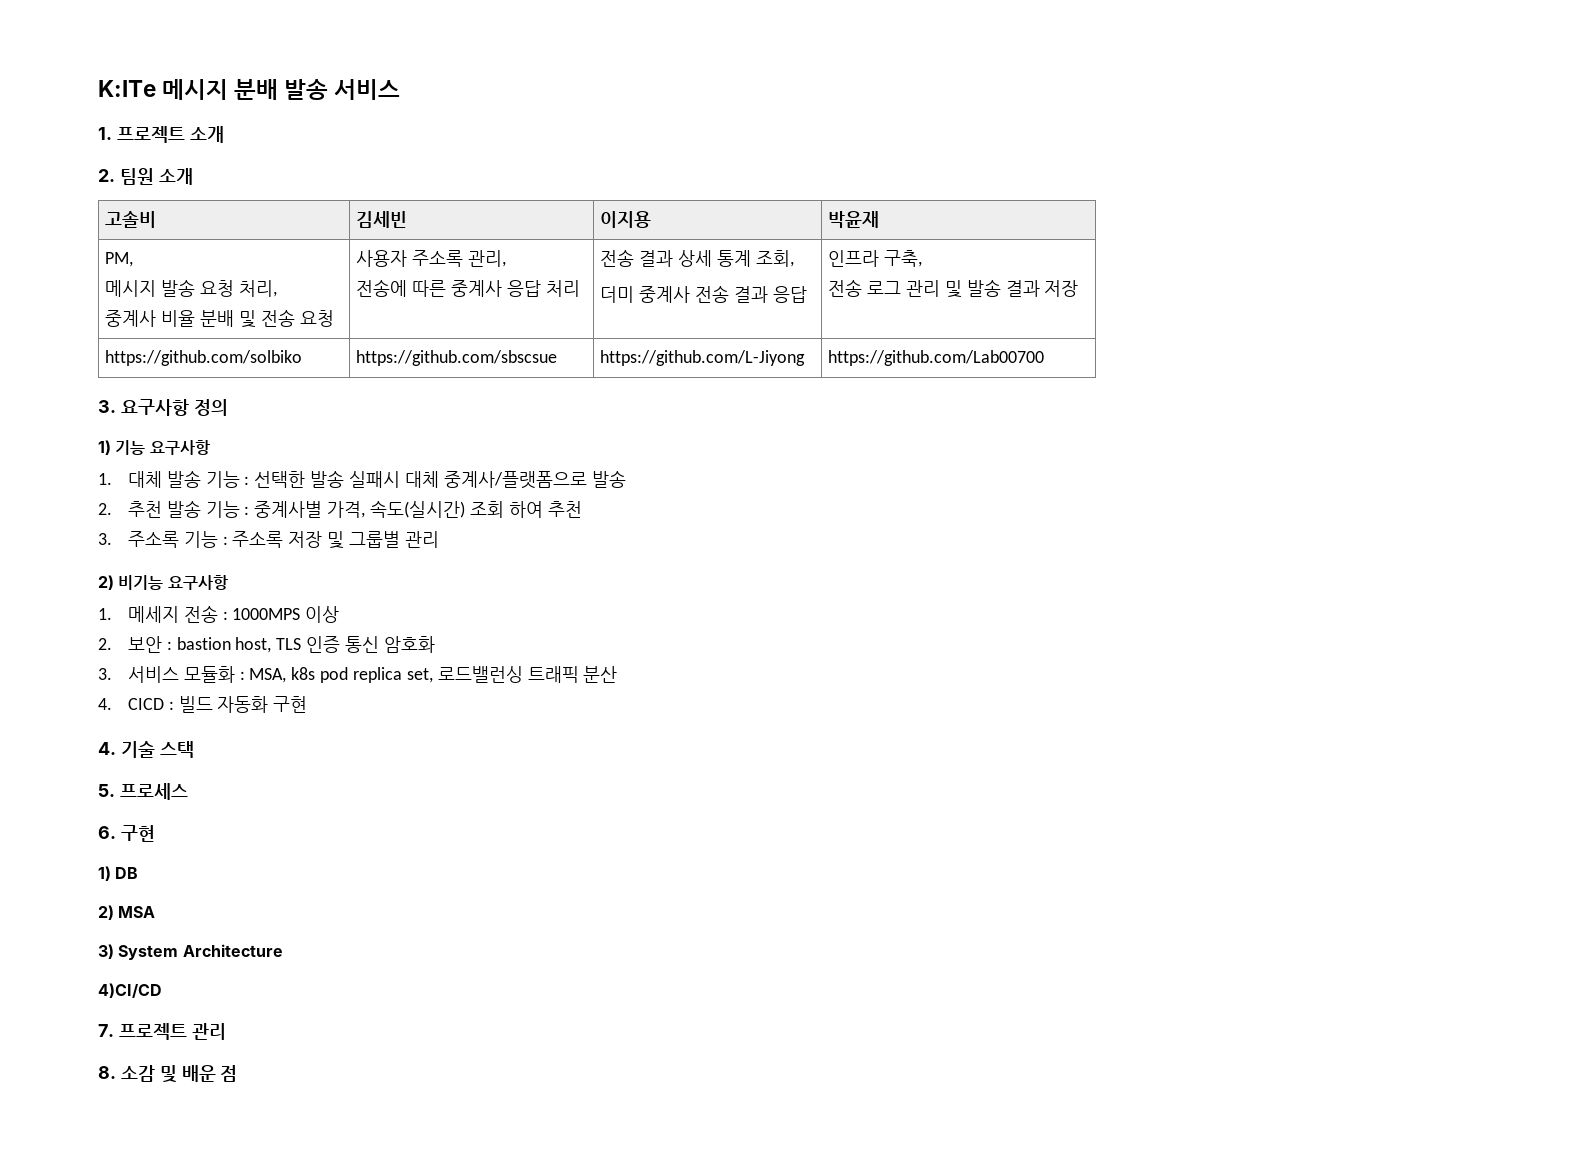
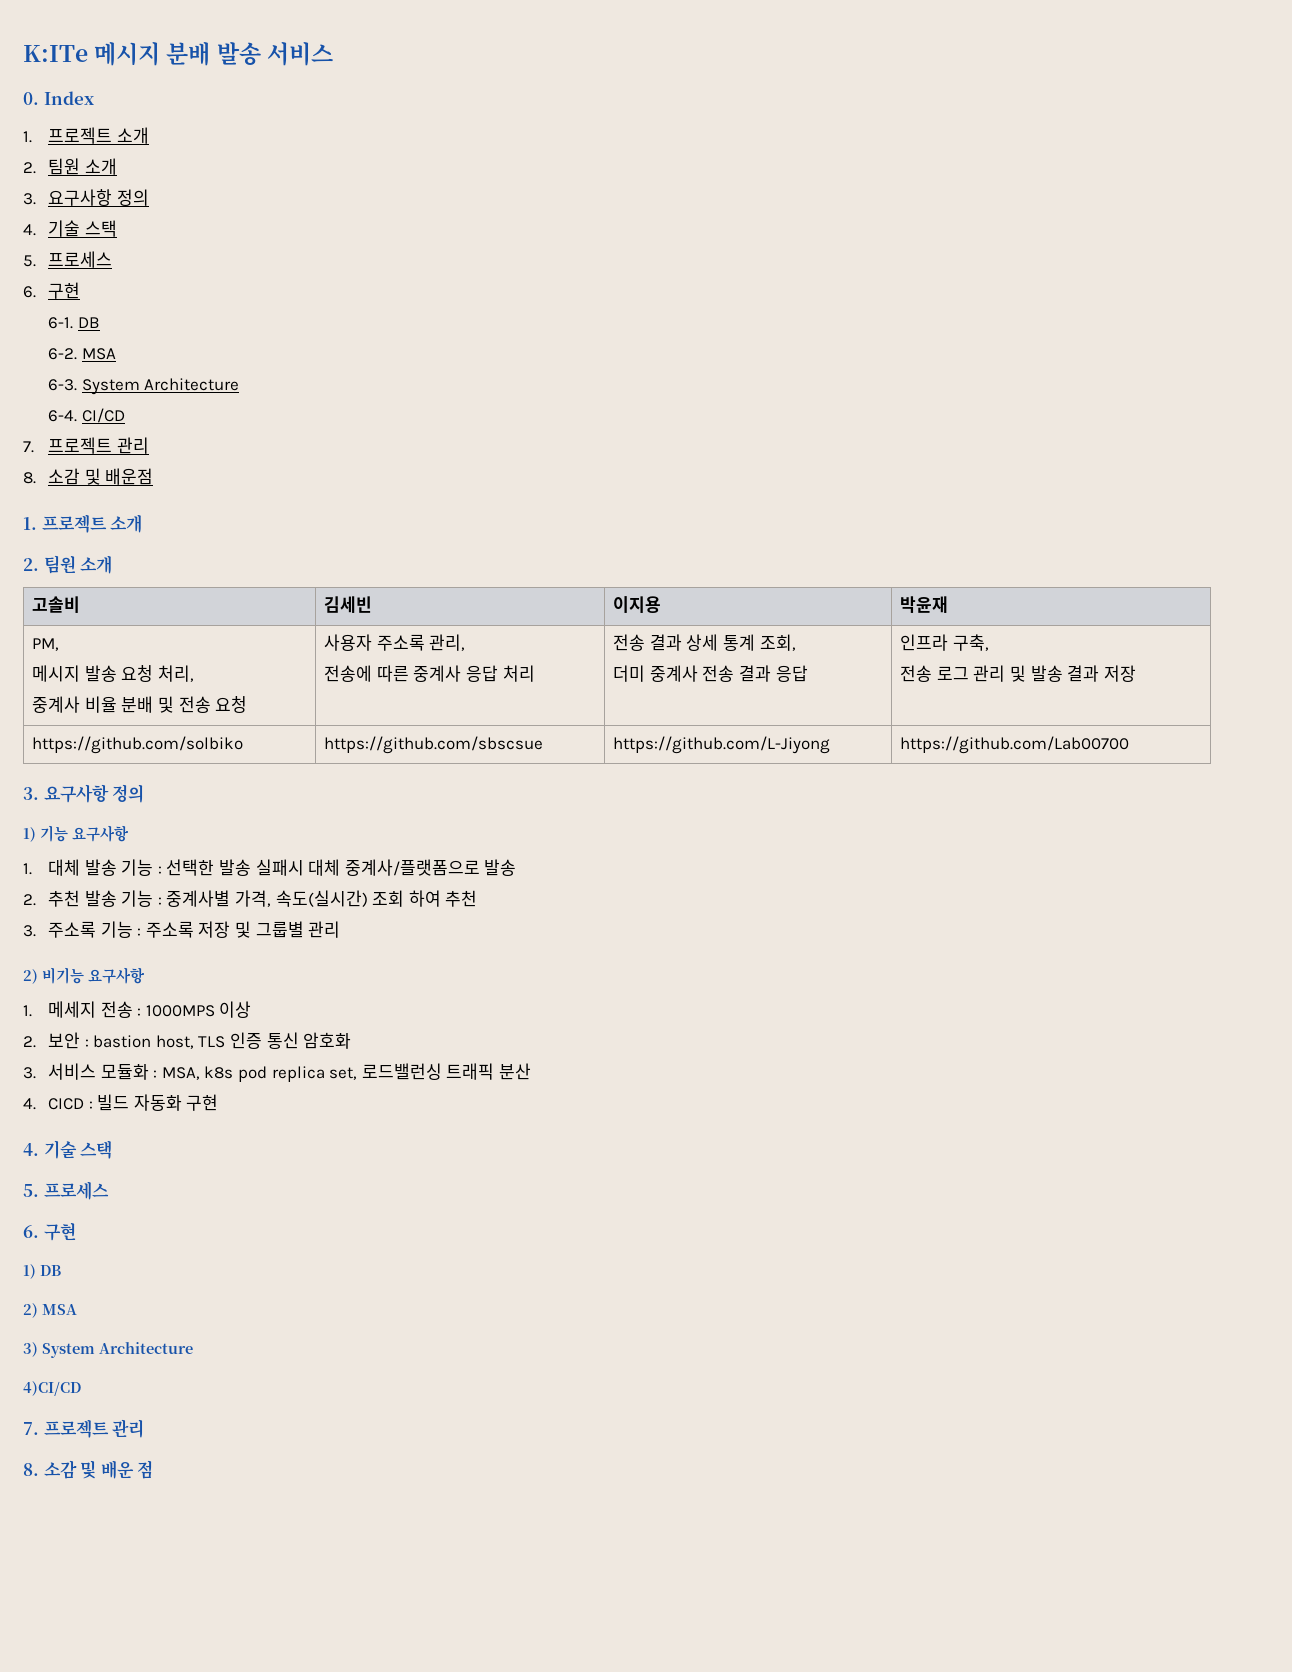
+ 0. Index
+ 1. 프로젝트 소개
+ 2. 팀원 소개
+ 3. 요구사항 정의
+ 4. 기술 스택
+ 5. 프로세스
+ 6. 구현
+ 6-1. DB
+ 6-2. MSA
+ 6-3. System Architecture
+ 6-4. CI/CD
+ 7. 프로젝트 관리
+ 8. 소감 및 배운점

